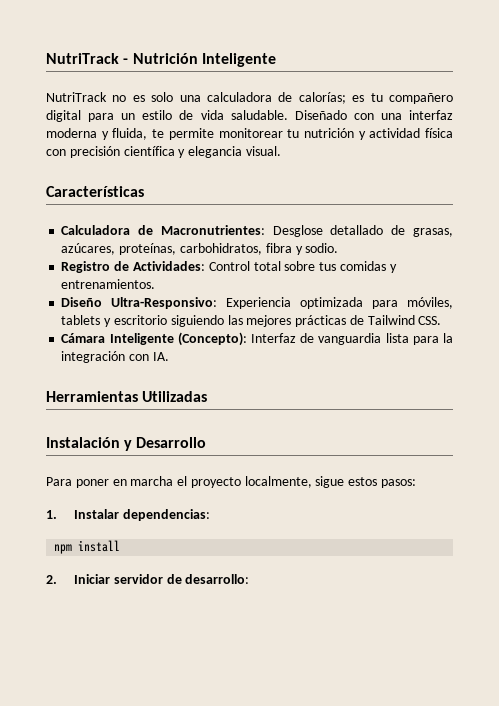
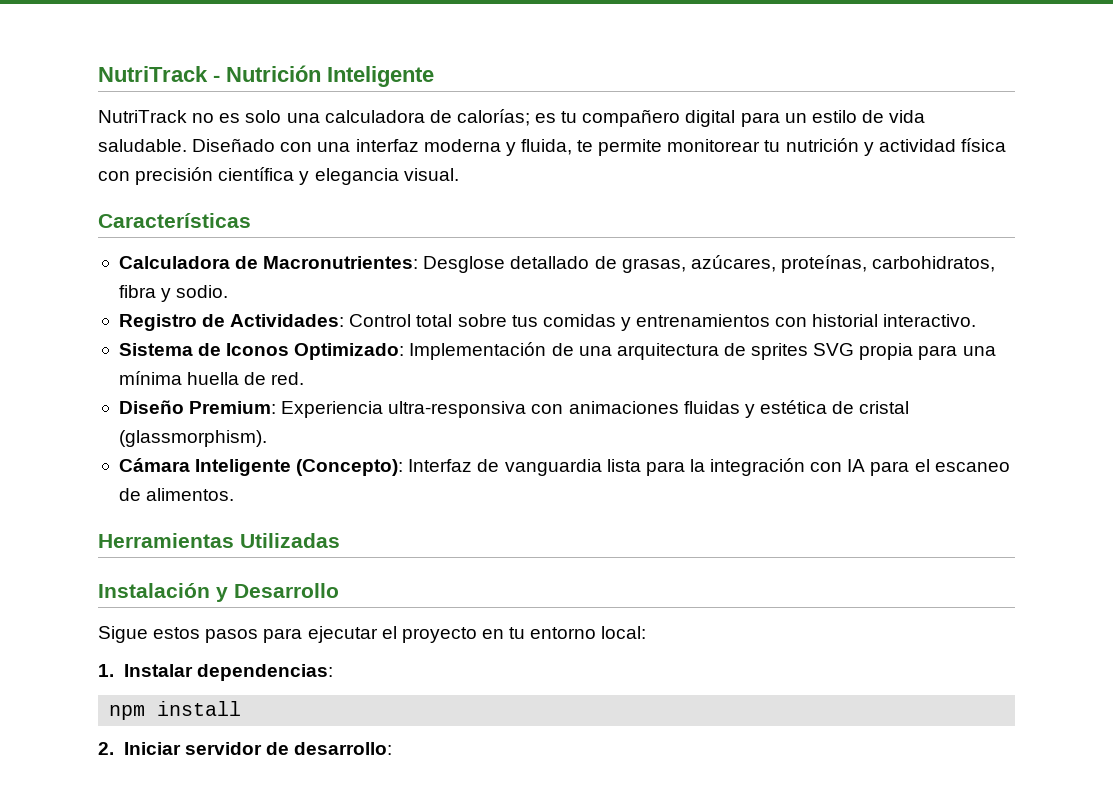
- Registro de Actividades: Control total sobre tus comidas y entrenamientos.
- Diseño Ultra-Responsivo: Experiencia optimizada para móviles, tablets y escritorio siguiendo las mejores prácticas de Tailwind CSS.
+ Registro de Actividades: Control total sobre tus comidas y entrenamientos con historial interactivo.
+ Sistema de Iconos Optimizado: Implementación de una arquitectura de sprites SVG propia para una mínima huella de red.
+ Diseño Premium: Experiencia ultra-responsiva con animaciones fluidas y estética de cristal (glassmorphism).
- Cámara Inteligente (Concepto): Interfaz de vanguardia lista para la integración con IA.
+ Cámara Inteligente (Concepto): Interfaz de vanguardia lista para la integración con IA para el escaneo de alimentos.
- Para poner en marcha el proyecto localmente, sigue estos pasos:
+ Sigue estos pasos para ejecutar el proyecto en tu entorno local:

